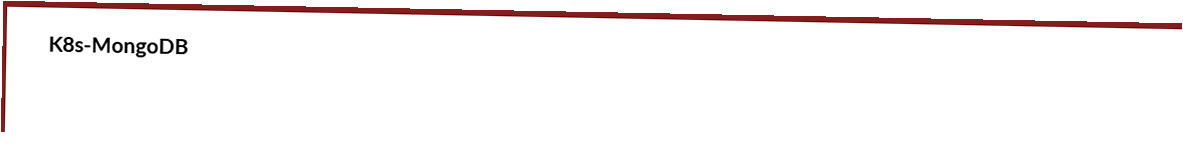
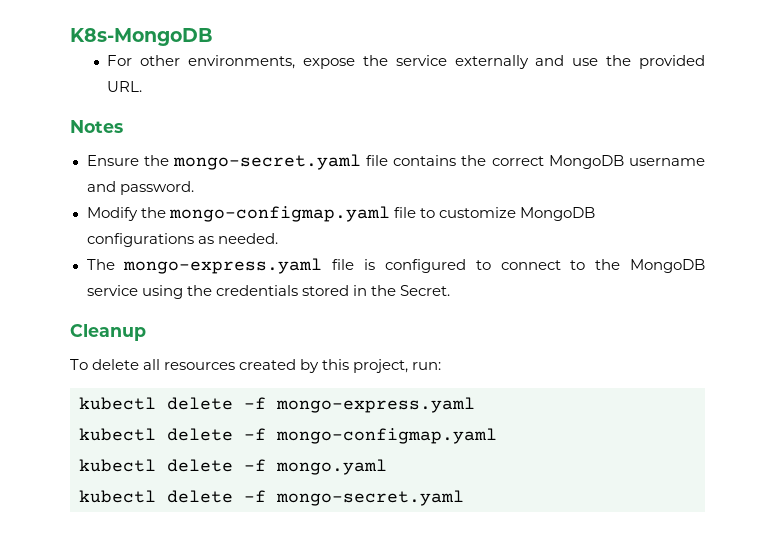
+ For other environments, expose the service externally and use the provided URL.
+ Notes
+ Ensure the mongo-secret.yaml file contains the correct MongoDB username and password.
+ Modify the mongo-configmap.yaml file to customize MongoDB configurations as needed.
+ The mongo-express.yaml file is configured to connect to the MongoDB service using the credentials stored in the Secret.
+ Cleanup
+ To delete all resources created by this project, run:
+ kubectl delete -f mongo-express.yaml
+ kubectl delete -f mongo-configmap.yaml
+ kubectl delete -f mongo.yaml
+ kubectl delete -f mongo-secret.yaml

